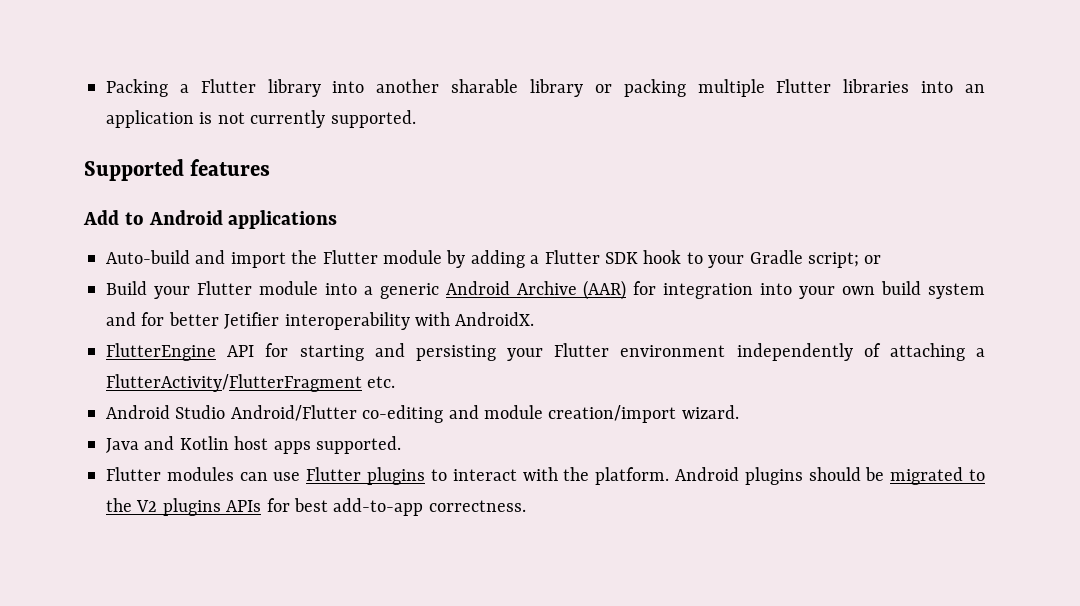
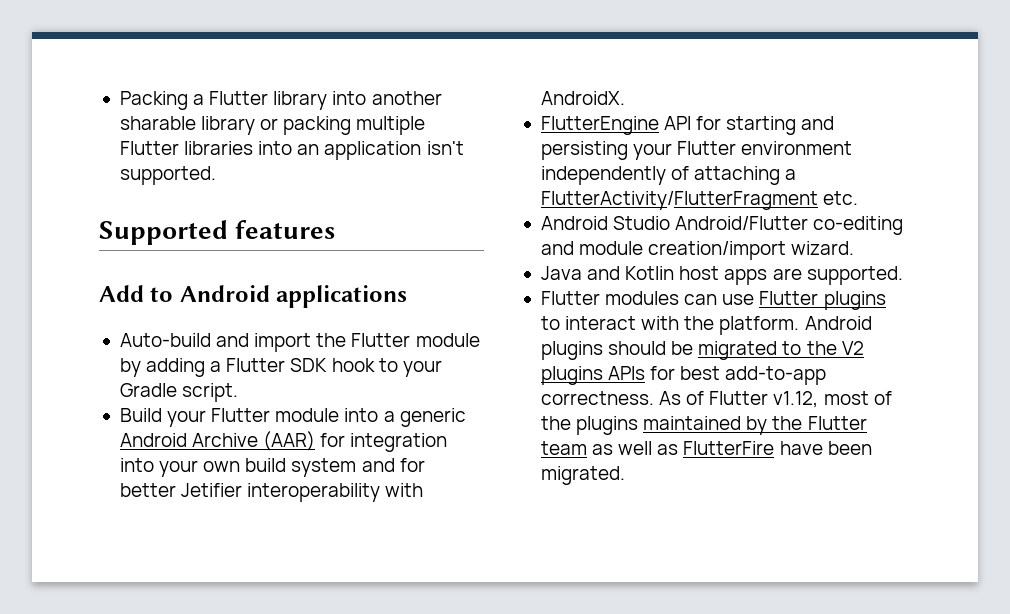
- Packing a Flutter library into another sharable library or packing multiple Flutter libraries into an application is not currently supported.
+ Packing a Flutter library into another sharable library or packing multiple Flutter libraries into an application isn't supported.
- Auto-build and import the Flutter module by adding a Flutter SDK hook to your Gradle script; or
+ Auto-build and import the Flutter module by adding a Flutter SDK hook to your Gradle script.
- Java and Kotlin host apps supported.
+ Java and Kotlin host apps are supported.
+ As of Flutter v1.12, most of the plugins maintained by the Flutter team as well as FlutterFire have been migrated.

